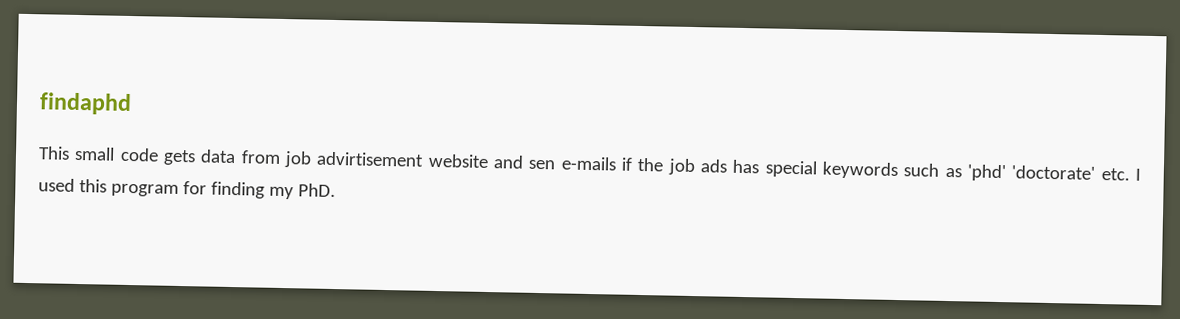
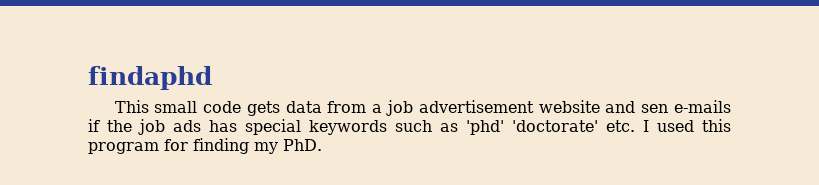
- This small code gets data from job advirtisement website and sen e-mails if the job ads has special keywords such as 'phd' 'doctorate' etc. I used this program for finding my PhD.
+ This small code gets data from a job advertisement website and sen e-mails if the job ads has special keywords such as 'phd' 'doctorate' etc. I used this program for finding my PhD.

